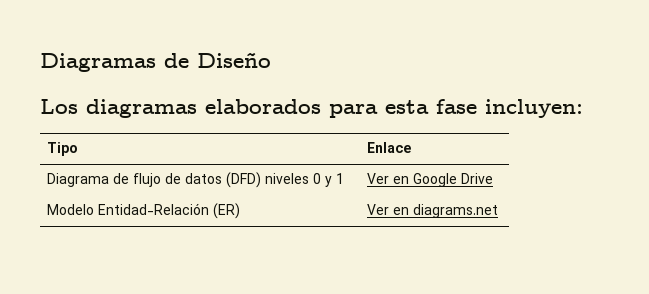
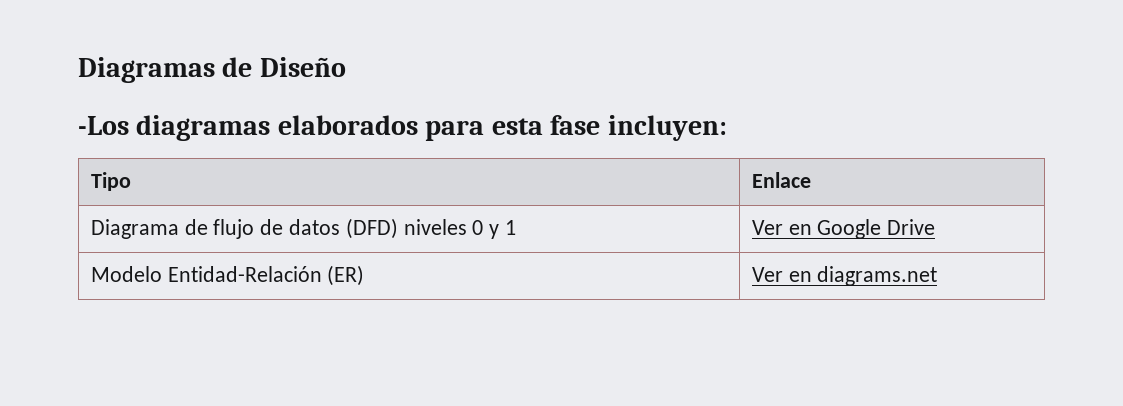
- Los diagramas elaborados para esta fase incluyen:
+ -Los diagramas elaborados para esta fase incluyen:

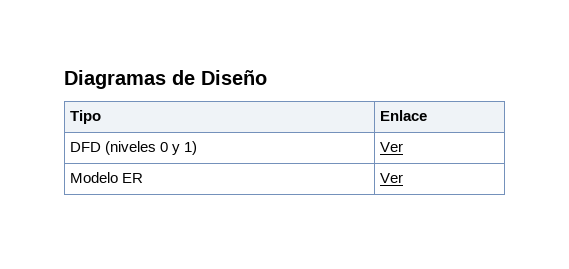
- -Los diagramas elaborados para esta fase incluyen:
  Tipo | Enlace
- Diagrama de flujo de datos (DFD) niveles 0 y 1 | Ver en Google Drive
+ DFD (niveles 0 y 1) | Ver
- Modelo Entidad-Relación (ER) | Ver en diagrams.net
+ Modelo ER | Ver

